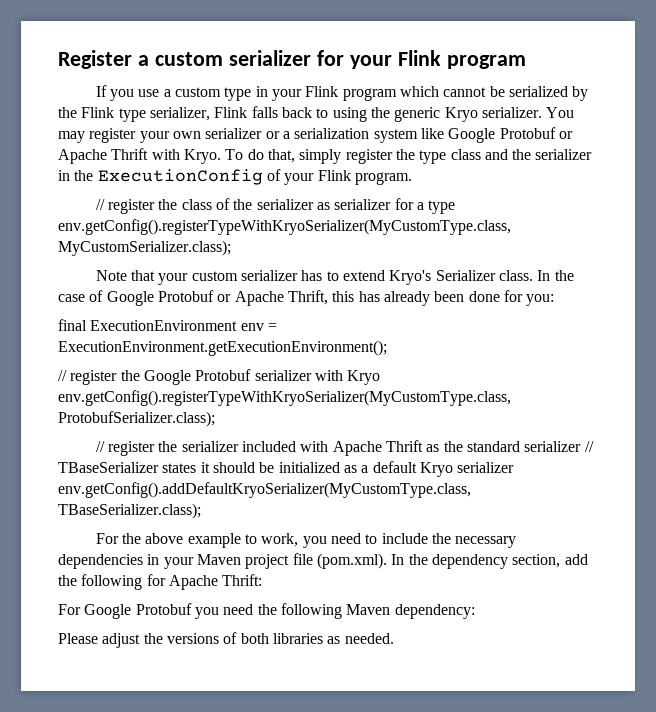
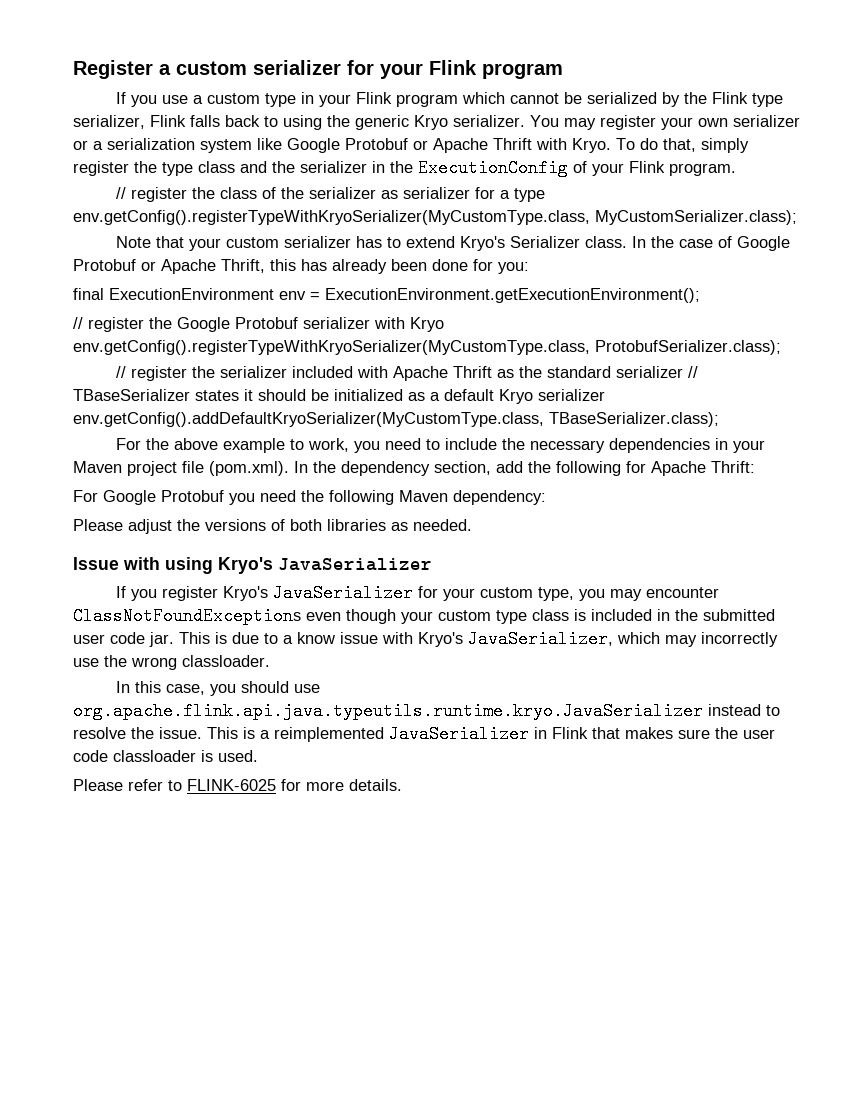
+ Issue with using Kryo's JavaSerializer
+ If you register Kryo's JavaSerializer for your custom type, you may encounter ClassNotFoundExceptions even though your custom type class is included in the submitted user code jar. This is due to a know issue with Kryo's JavaSerializer, which may incorrectly use the wrong classloader.
+ In this case, you should use org.apache.flink.api.java.typeutils.runtime.kryo.JavaSerializer instead to resolve the issue. This is a reimplemented JavaSerializer in Flink that makes sure the user code classloader is used.
+ Please refer to FLINK-6025 for more details.

